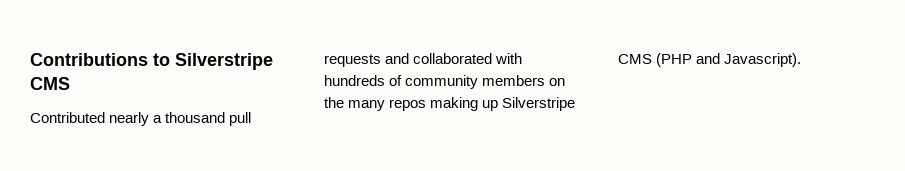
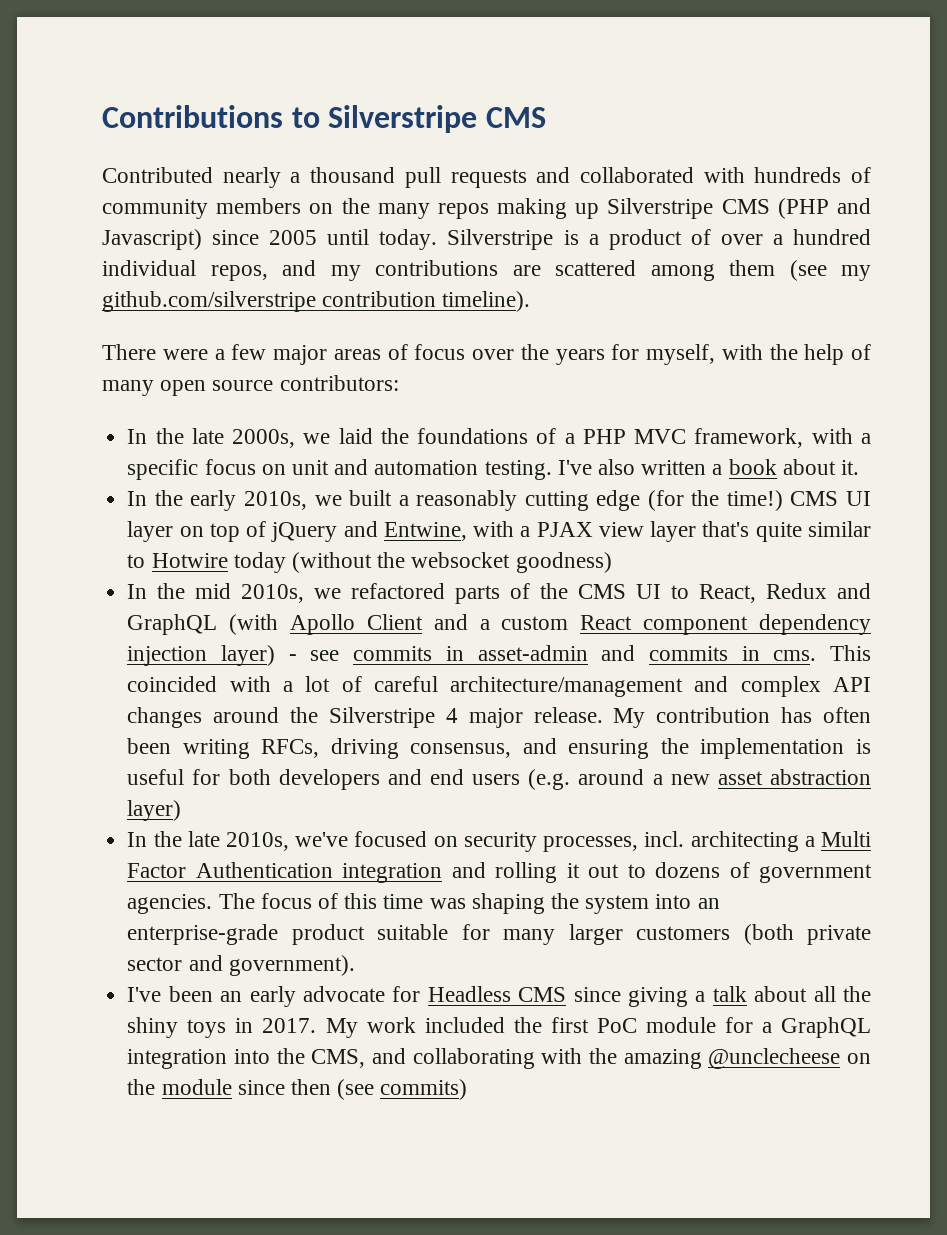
- Contributed nearly a thousand pull requests and collaborated with hundreds of community members on the many repos making up Silverstripe CMS (PHP and Javascript).
+ Contributed nearly a thousand pull requests and collaborated with hundreds of community members on the many repos making up Silverstripe CMS (PHP and Javascript) since 2005 until today. Silverstripe is a product of over a hundred individual repos, and my contributions are scattered among them (see my github.com/silverstripe contribution timeline).
+ There were a few major areas of focus over the years for myself, with the help of many open source contributors:
+ In the late 2000s, we laid the foundations of a PHP MVC framework, with a specific focus on unit and automation testing. I've also written a book about it.
+ In the early 2010s, we built a reasonably cutting edge (for the time!) CMS UI layer on top of jQuery and Entwine, with a PJAX view layer that's quite similar to Hotwire today (without the websocket goodness)
+ In the mid 2010s, we refactored parts of the CMS UI to React, Redux and GraphQL (with Apollo Client and a custom React component dependency injection layer) - see commits in asset-admin and commits in cms. This coincided with a lot of careful architecture/management and complex API changes around the Silverstripe 4 major release. My contribution has often been writing RFCs, driving consensus, and ensuring the implementation is useful for both developers and end users (e.g. around a new asset abstraction layer)
+ In the late 2010s, we've focused on security processes, incl. architecting a Multi Factor Authentication integration and rolling it out to dozens of government agencies. The focus of this time was shaping the system into an enterprise-grade product suitable for many larger customers (both private sector and government).
+ I've been an early advocate for Headless CMS since giving a talk about all the shiny toys in 2017. My work included the first PoC module for a GraphQL integration into the CMS, and collaborating with the amazing @unclecheese on the module since then (see commits)

